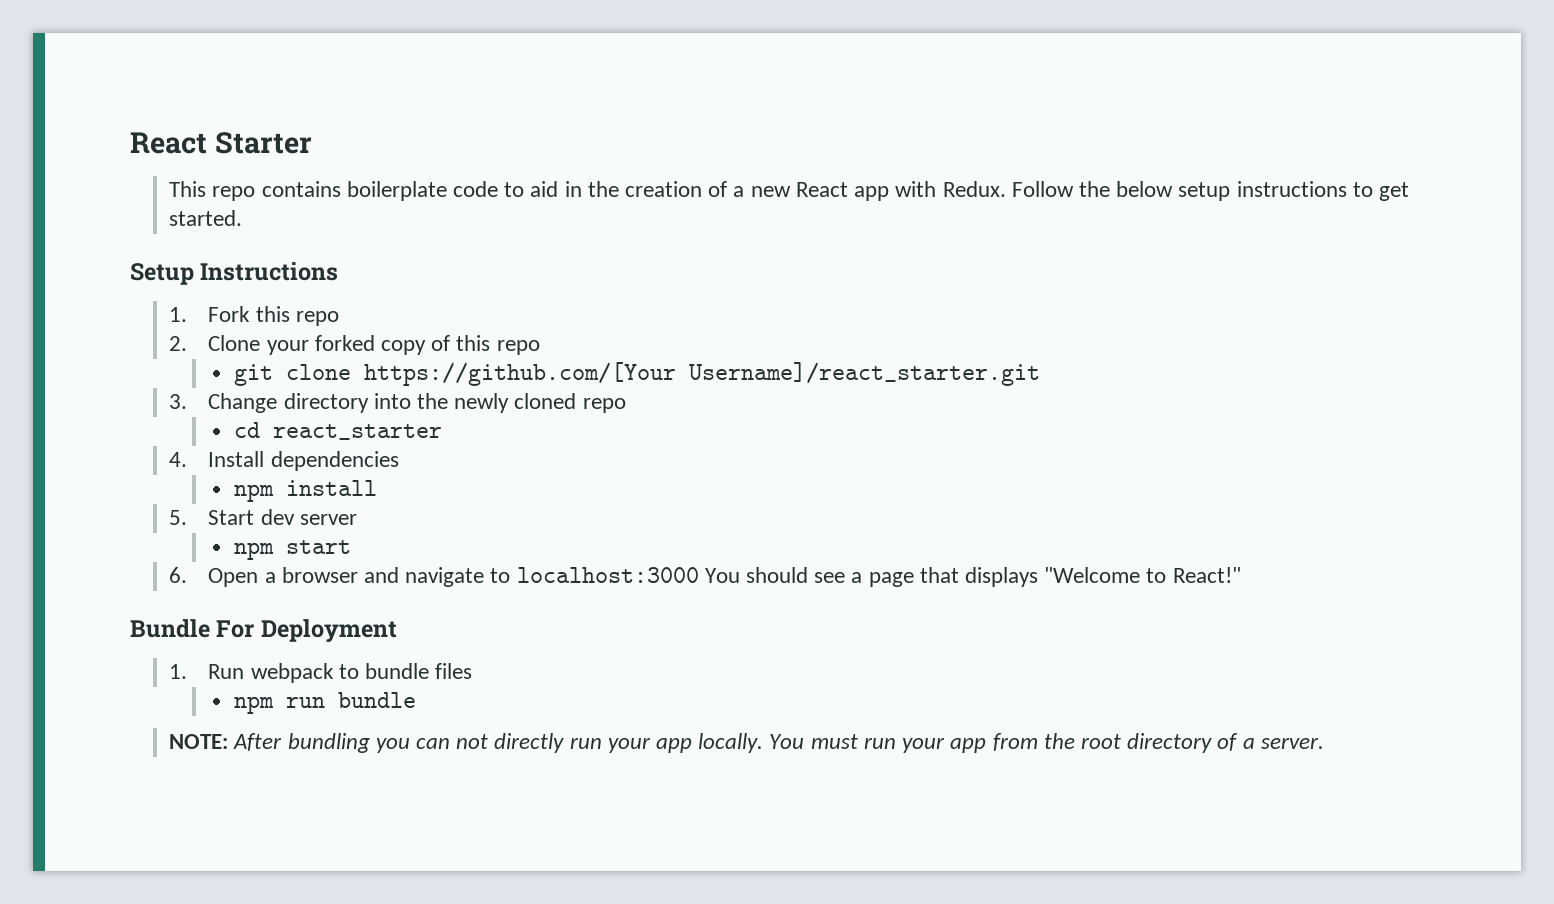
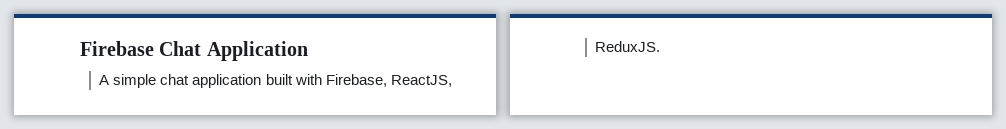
- React Starter
- This repo contains boilerplate code to aid in the creation of a new React app with Redux. Follow the below setup instructions to get started.
- Setup Instructions
- 1. Fork this repo
- 2. Clone your forked copy of this repo
- git clone https://github.com/[Your Username]/react_starter.git
- 3. Change directory into the newly cloned repo
- cd react_starter
- 4. Install dependencies
- npm install
- 5. Start dev server
- npm start
- 6. Open a browser and navigate to localhost:3000 You should see a page that displays "Welcome to React!"
- Bundle For Deployment
- 1. Run webpack to bundle files
- npm run bundle
- NOTE: After bundling you can not directly run your app locally. You must run your app from the root directory of a server.
+ Firebase Chat Application
+ A simple chat application built with Firebase, ReactJS, ReduxJS.

